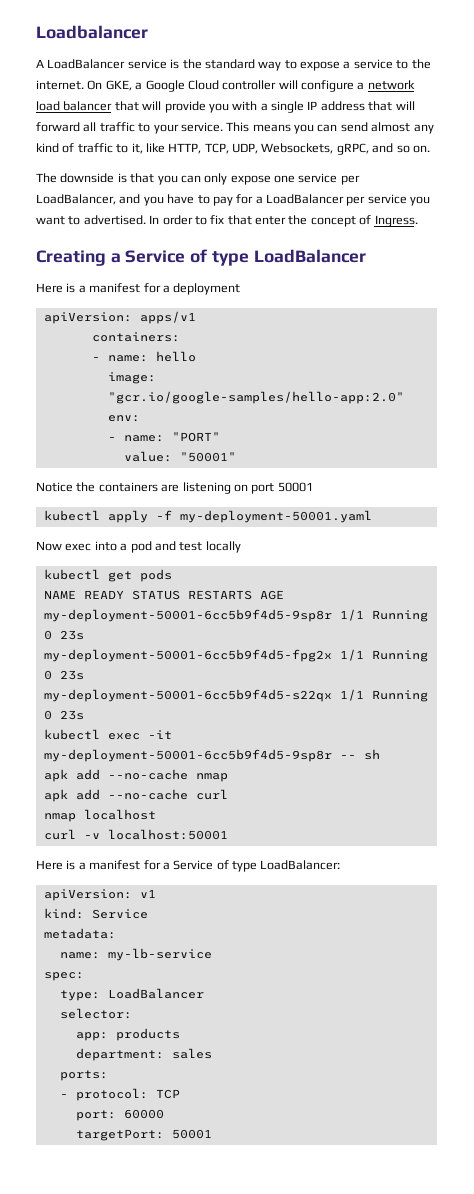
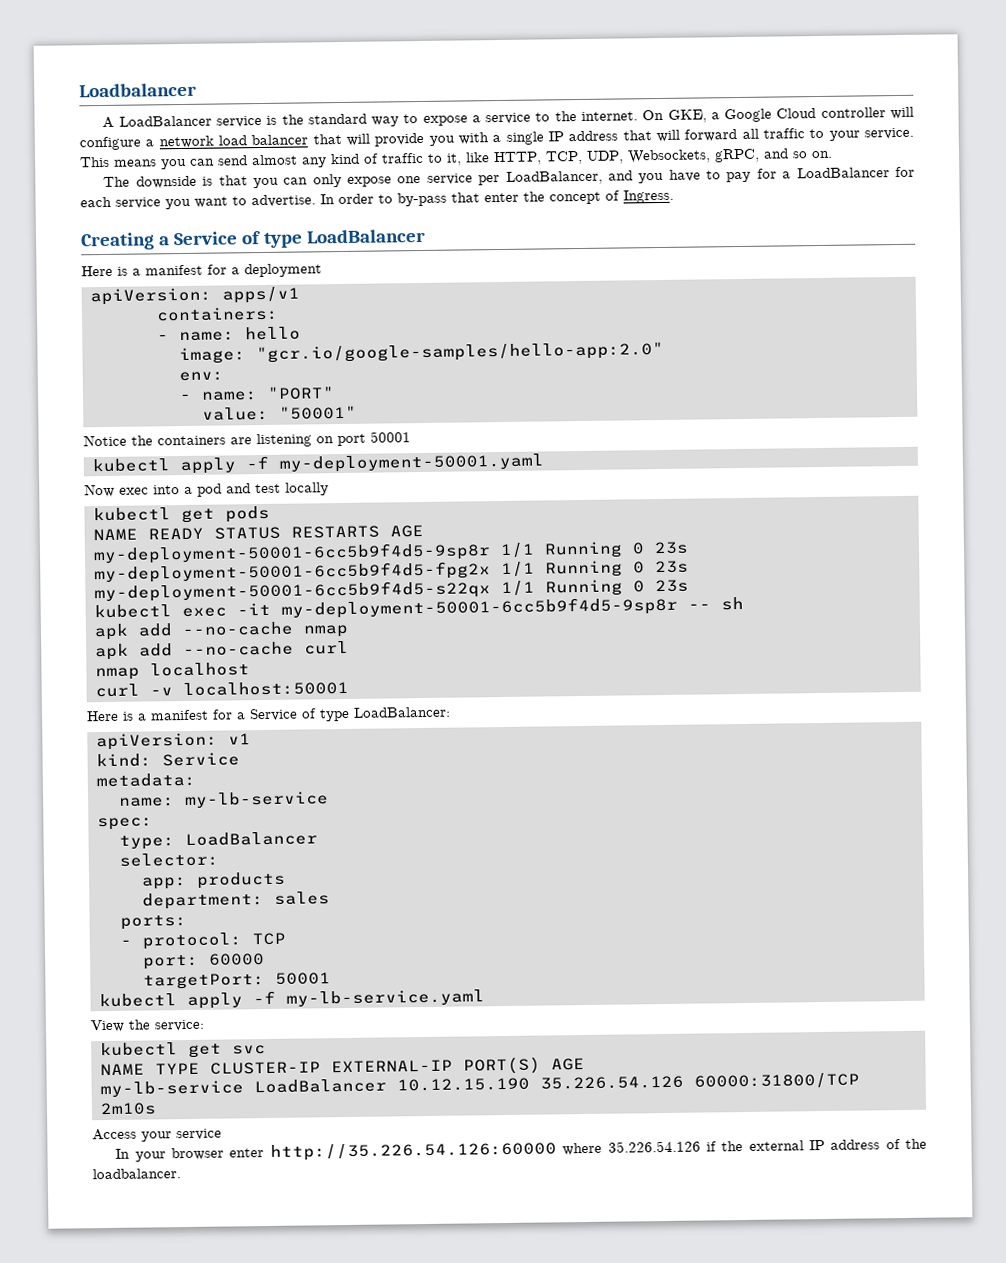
- The downside is that you can only expose one service per LoadBalancer, and you have to pay for a LoadBalancer per service you want to advertised.
+ The downside is that you can only expose one service per LoadBalancer, and you have to pay for a LoadBalancer for each service you want to advertise.
- In order to fix that enter the concept of Ingress.
+ In order to by-pass that enter the concept of Ingress.
+ kubectl apply -f my-lb-service.yaml
+ View the service:
+ kubectl get svc
+ NAME TYPE CLUSTER-IP EXTERNAL-IP PORT(S) AGE
+ my-lb-service LoadBalancer 10.12.15.190 35.226.54.126 60000:31800/TCP 2m10s
+ Access your service
+ In your browser enter http://35.226.54.126:60000 where 35.226.54.126 if the external IP address of the loadbalancer.

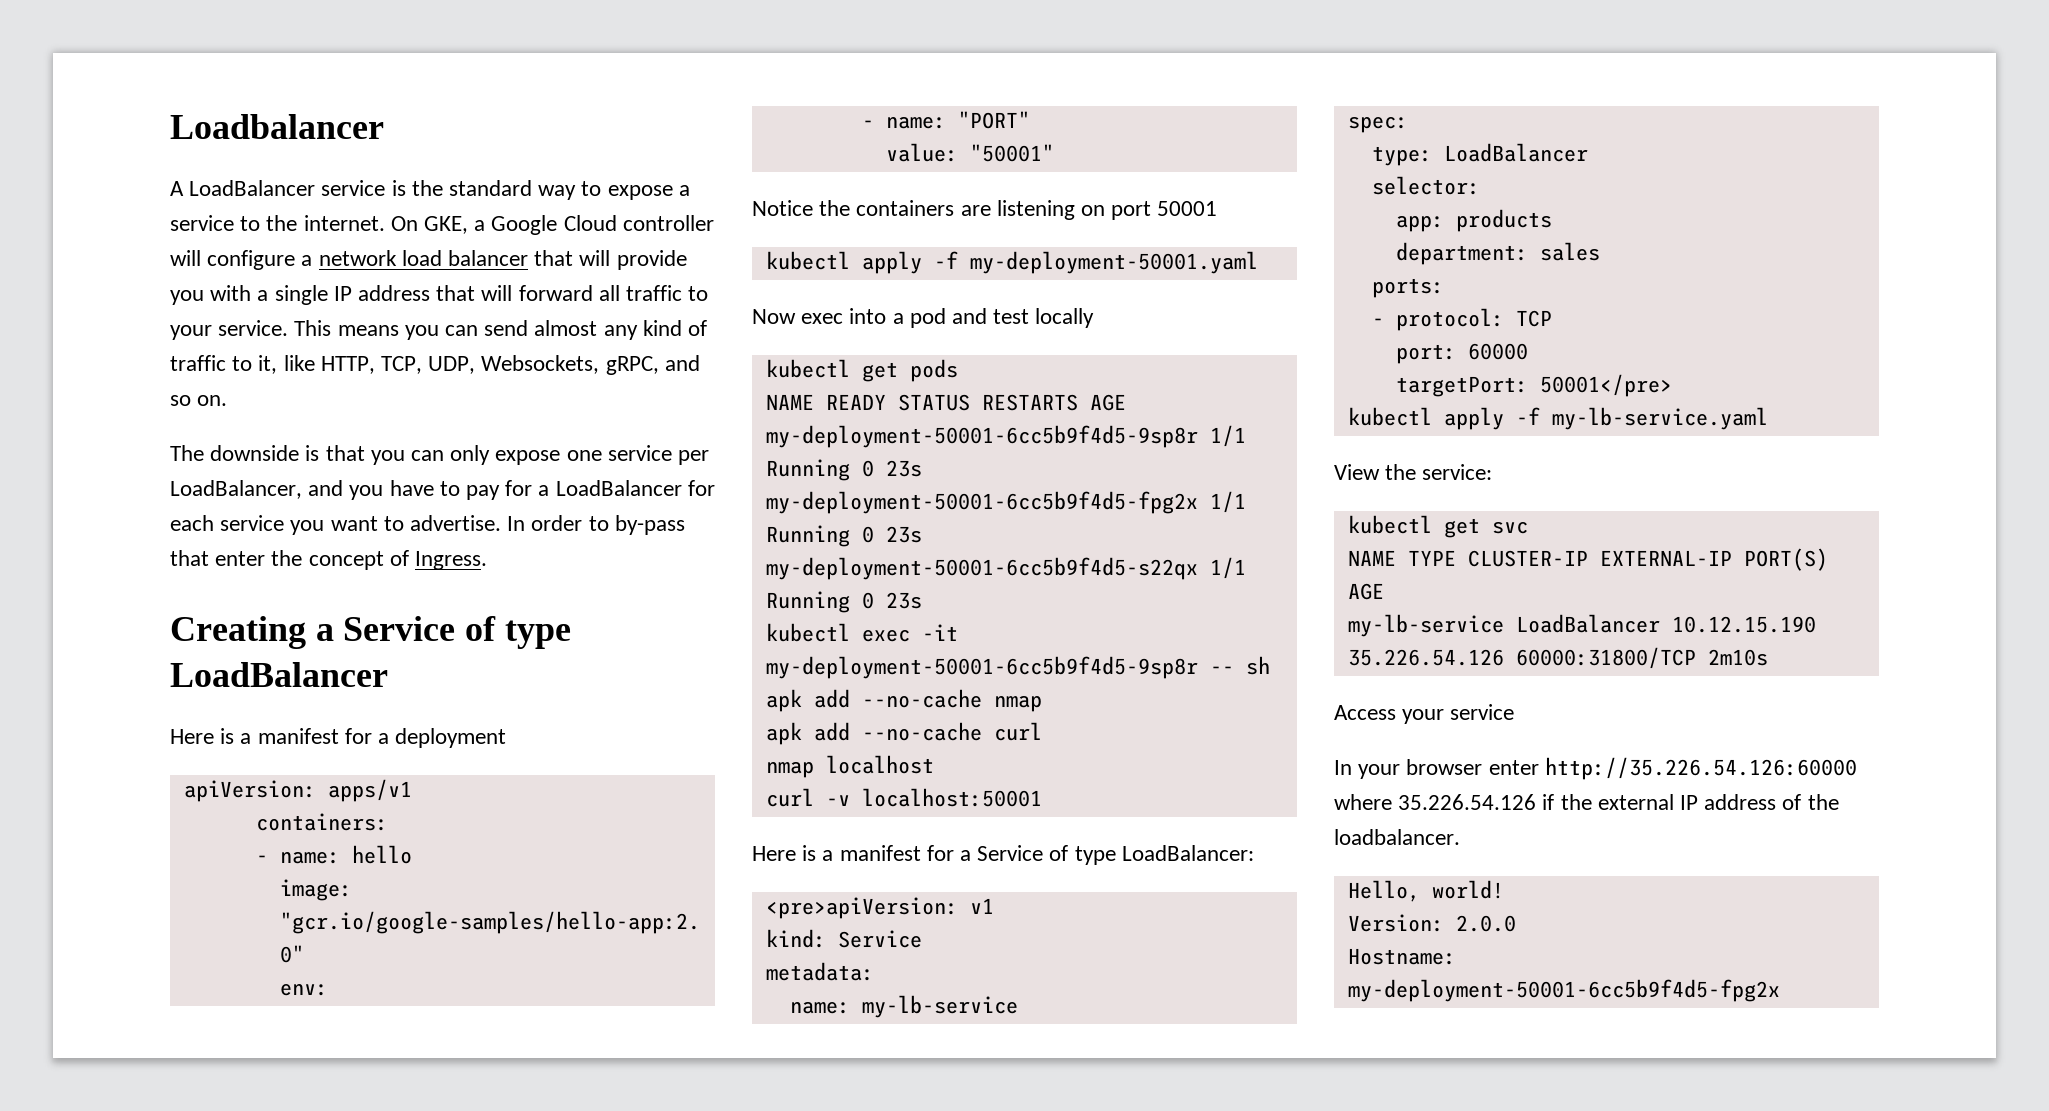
- apiVersion: v1
+ <pre>apiVersion: v1
- targetPort: 50001
+ targetPort: 50001</pre>
+ Hello, world!
+ Version: 2.0.0
+ Hostname: my-deployment-50001-6cc5b9f4d5-fpg2x

